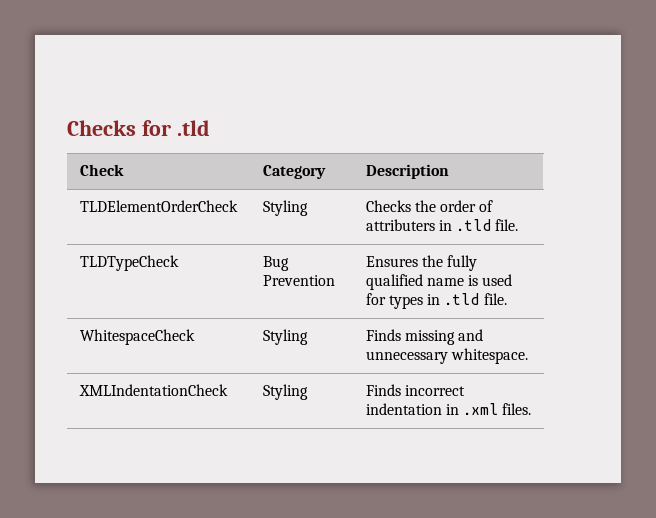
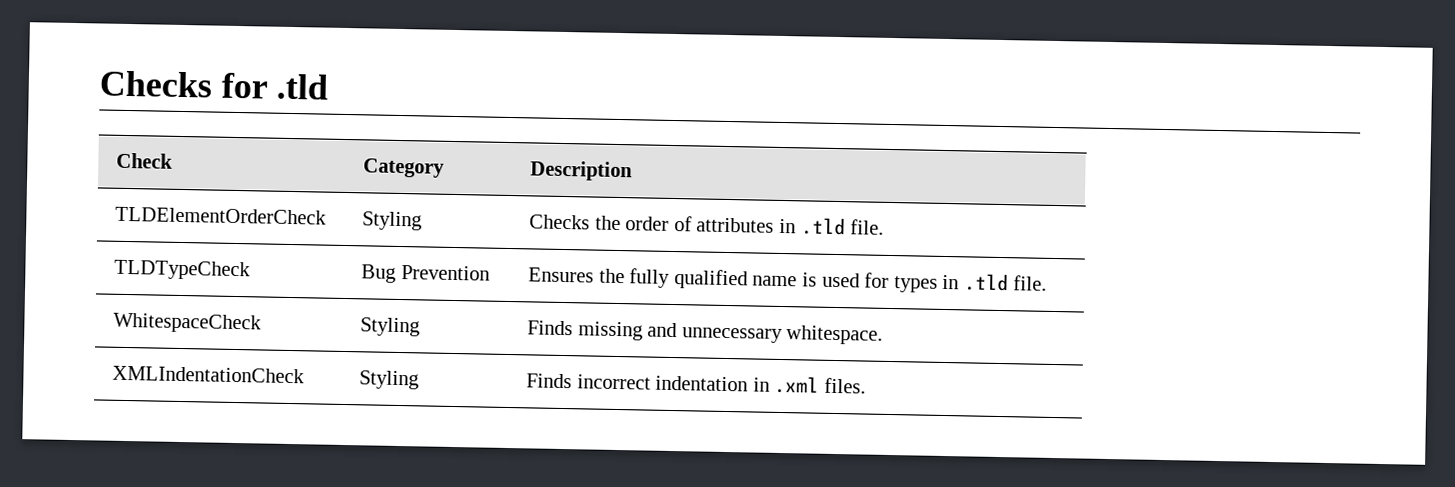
- TLDElementOrderCheck | Styling | Checks the order of attributers in .tld file.
+ TLDElementOrderCheck | Styling | Checks the order of attributes in .tld file.

